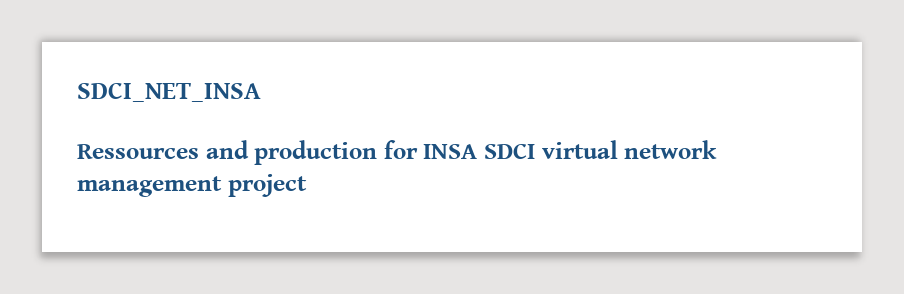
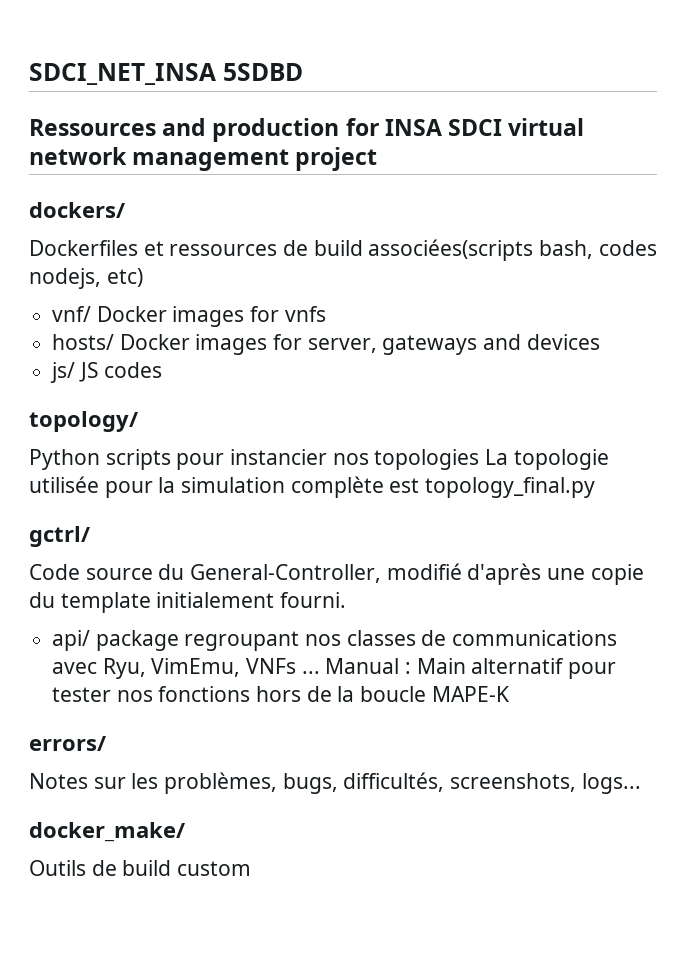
- SDCI_NET_INSA
+ SDCI_NET_INSA 5SDBD
+ dockers/
+ Dockerfiles et ressources de build associées(scripts bash, codes nodejs, etc)
+ vnf/ Docker images for vnfs
+ hosts/ Docker images for server, gateways and devices
+ js/ JS codes
+ topology/
+ Python scripts pour instancier nos topologies La topologie utilisée pour la simulation complète est topology_final.py
+ gctrl/
+ Code source du General-Controller, modifié d'après une copie du template initialement fourni.
+ api/ package regroupant nos classes de communications avec Ryu, VimEmu, VNFs ... Manual : Main alternatif pour tester nos fonctions hors de la boucle MAPE-K
+ errors/
+ Notes sur les problèmes, bugs, difficultés, screenshots, logs...
+ docker_make/
+ Outils de build custom

